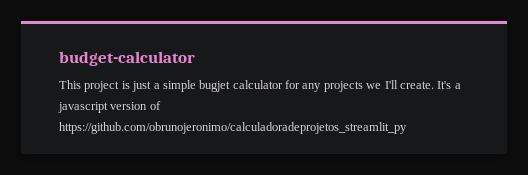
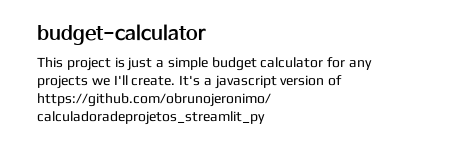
- This project is just a simple bugjet calculator for any projects we I'll create.
+ This project is just a simple budget calculator for any projects we I'll create.

